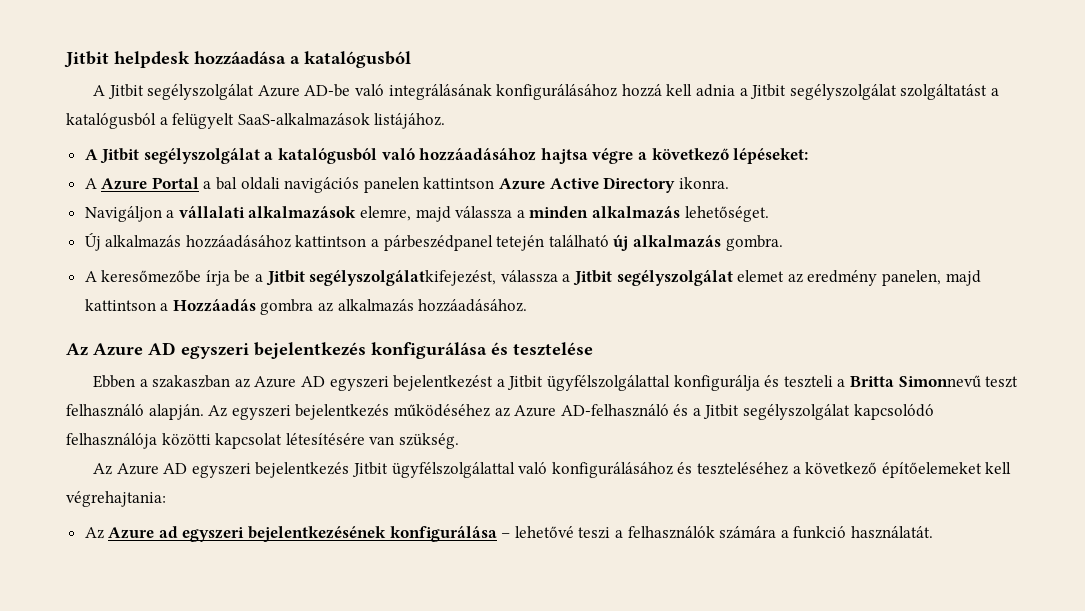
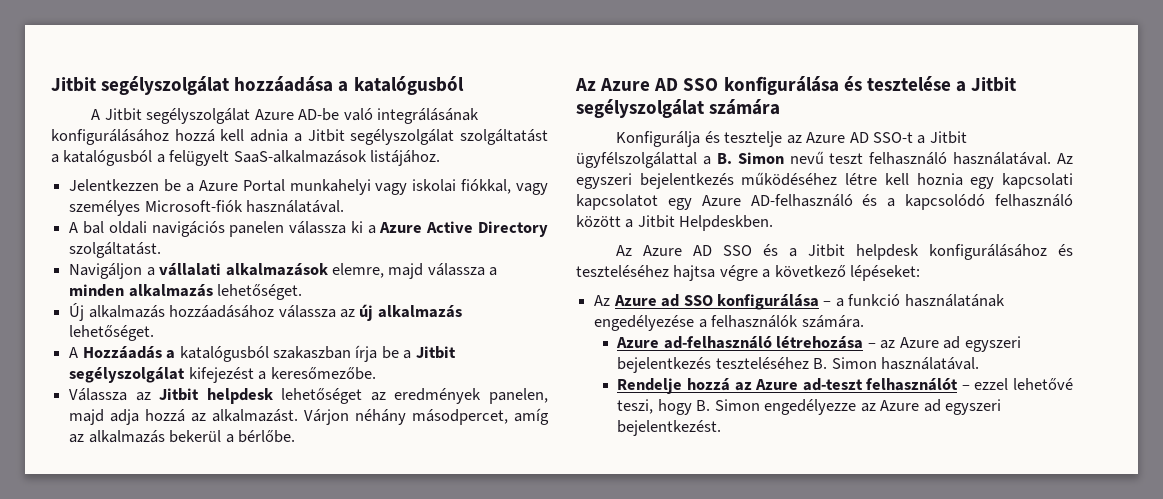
- Jitbit helpdesk hozzáadása a katalógusból
+ Jitbit segélyszolgálat hozzáadása a katalógusból
- A Jitbit segélyszolgálat a katalógusból való hozzáadásához hajtsa végre a következő lépéseket:
- A Azure Portal a bal oldali navigációs panelen kattintson Azure Active Directory ikonra.
+ Jelentkezzen be a Azure Portal munkahelyi vagy iskolai fiókkal, vagy személyes Microsoft-fiók használatával.
+ A bal oldali navigációs panelen válassza ki a Azure Active Directory szolgáltatást.
- Új alkalmazás hozzáadásához kattintson a párbeszédpanel tetején található új alkalmazás gombra.
- A keresőmezőbe írja be a Jitbit segélyszolgálatkifejezést, válassza a Jitbit segélyszolgálat elemet az eredmény panelen, majd kattintson a Hozzáadás gombra az alkalmazás hozzáadásához.
- Az Azure AD egyszeri bejelentkezés konfigurálása és tesztelése
- Ebben a szakaszban az Azure AD egyszeri bejelentkezést a Jitbit ügyfélszolgálattal konfigurálja és teszteli a Britta Simonnevű teszt felhasználó alapján.
+ Új alkalmazás hozzáadásához válassza az új alkalmazás lehetőséget.
+ A Hozzáadás a katalógusból szakaszban írja be a Jitbit segélyszolgálat kifejezést a keresőmezőbe.
+ Válassza az Jitbit helpdesk lehetőséget az eredmények panelen, majd adja hozzá az alkalmazást. Várjon néhány másodpercet, amíg az alkalmazás bekerül a bérlőbe.
+ Az Azure AD SSO konfigurálása és tesztelése a Jitbit segélyszolgálat számára
+ Konfigurálja és tesztelje az Azure AD SSO-t a Jitbit ügyfélszolgálattal a B. Simon nevű teszt felhasználó használatával.
- Az egyszeri bejelentkezés működéséhez az Azure AD-felhasználó és a Jitbit segélyszolgálat kapcsolódó felhasználója közötti kapcsolat létesítésére van szükség.
- Az Azure AD egyszeri bejelentkezés Jitbit ügyfélszolgálattal való konfigurálásához és teszteléséhez a következő építőelemeket kell végrehajtania:
- Az Azure ad egyszeri bejelentkezésének konfigurálása – lehetővé teszi a felhasználók számára a funkció használatát.
+ Az egyszeri bejelentkezés működéséhez létre kell hoznia egy kapcsolati kapcsolatot egy Azure AD-felhasználó és a kapcsolódó felhasználó között a Jitbit Helpdeskben.
+ Az Azure AD SSO és a Jitbit helpdesk konfigurálásához és teszteléséhez hajtsa végre a következő lépéseket:
+ Az Azure ad SSO konfigurálása – a funkció használatának engedélyezése a felhasználók számára.
+ Azure ad-felhasználó létrehozása – az Azure ad egyszeri bejelentkezés teszteléséhez B. Simon használatával.
+ Rendelje hozzá az Azure ad-teszt felhasználót – ezzel lehetővé teszi, hogy B. Simon engedélyezze az Azure ad egyszeri bejelentkezést.

